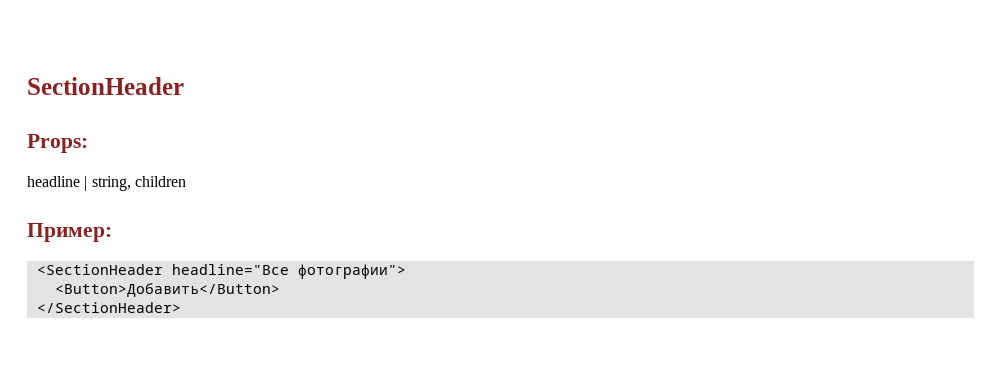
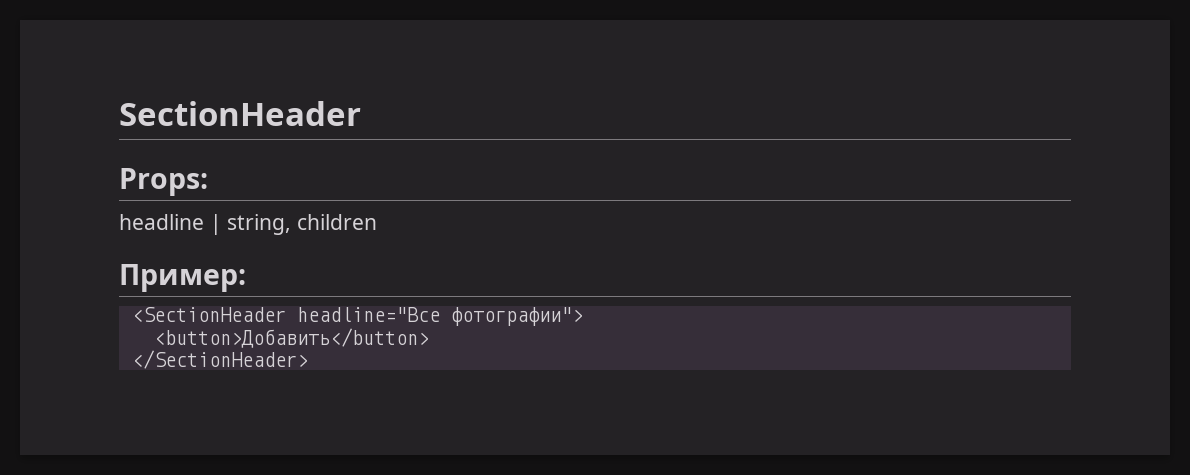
- <Button>Добавить</Button>
+ <button>Добавить</button>

